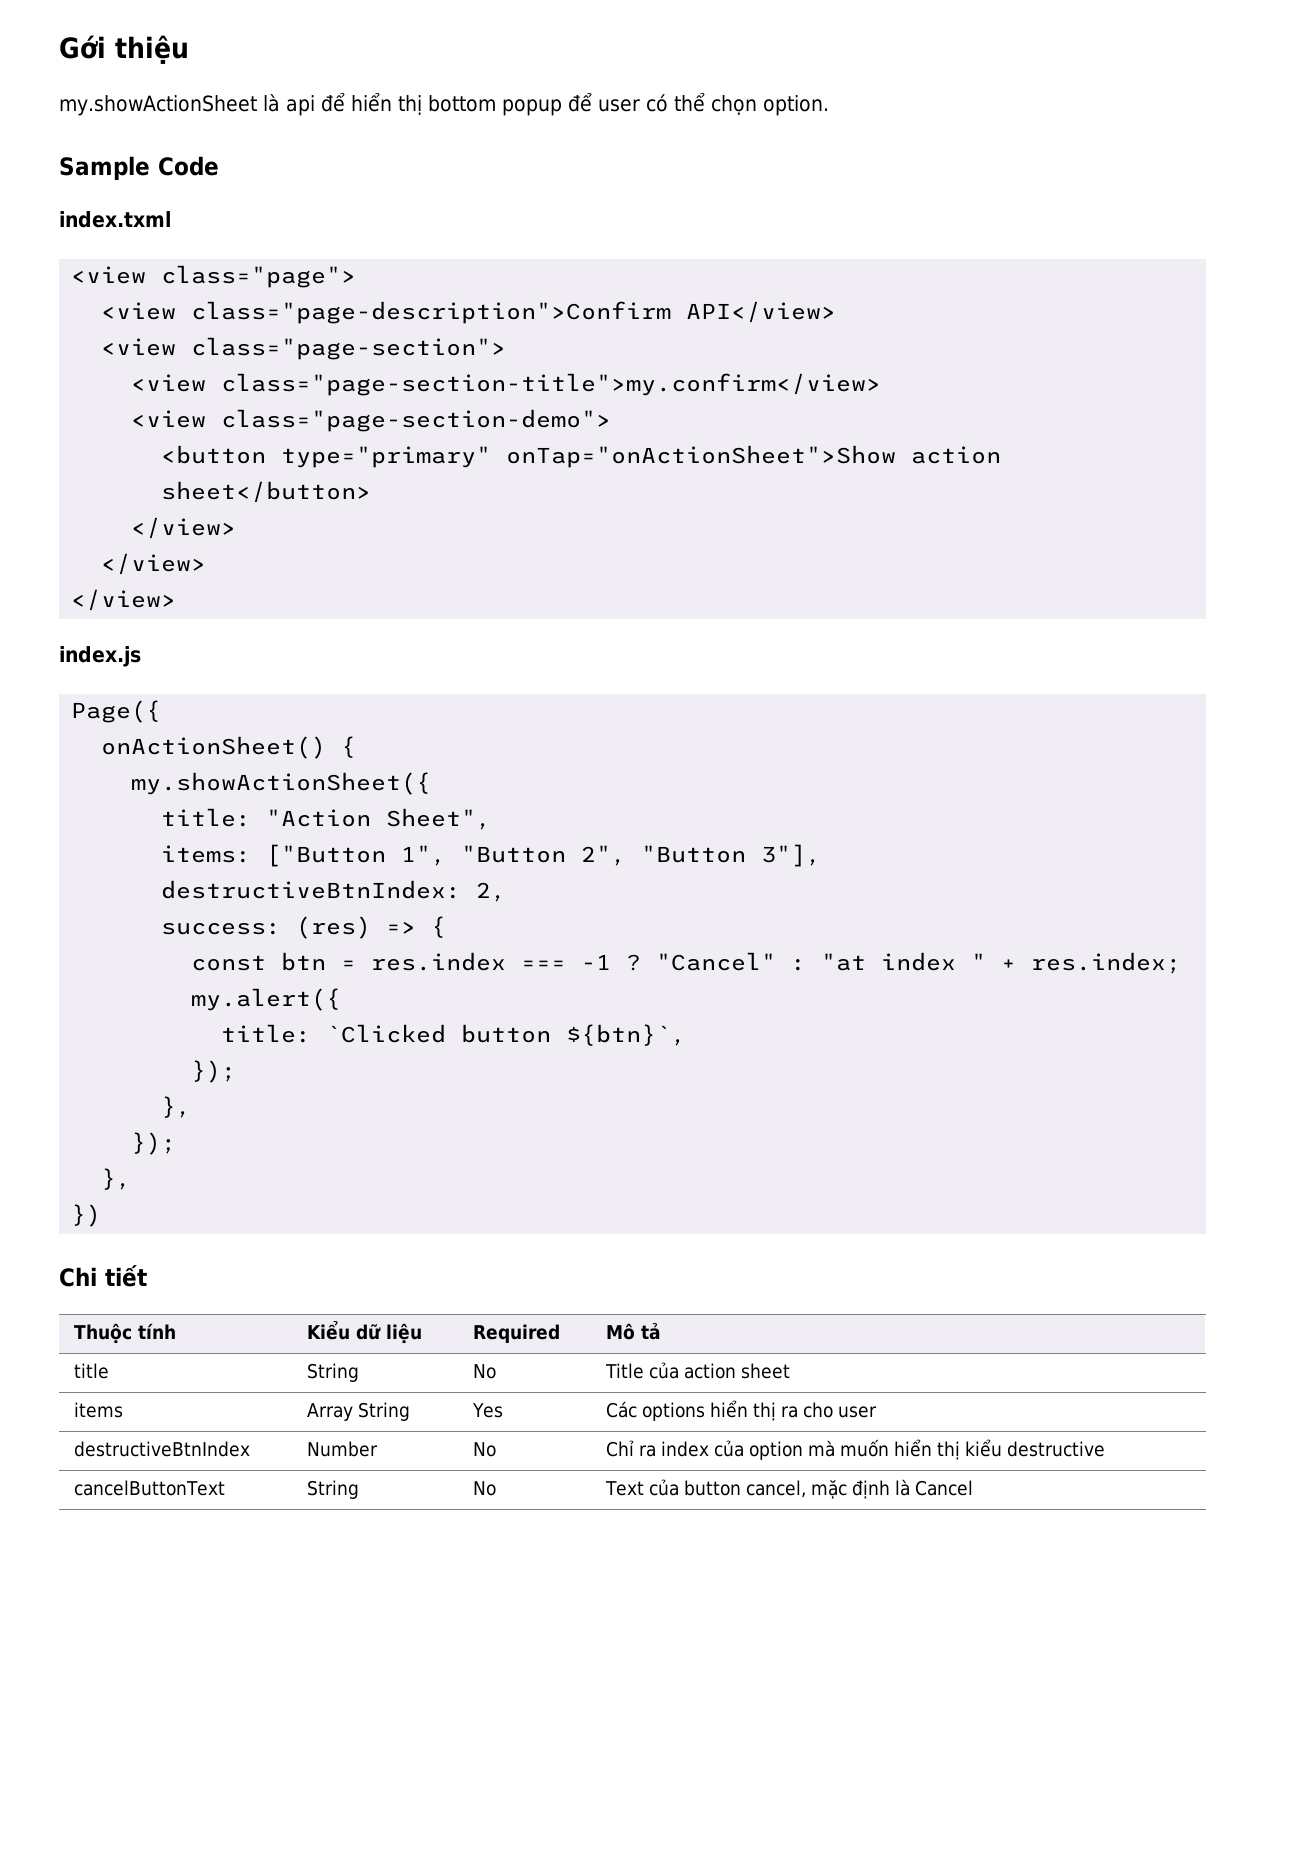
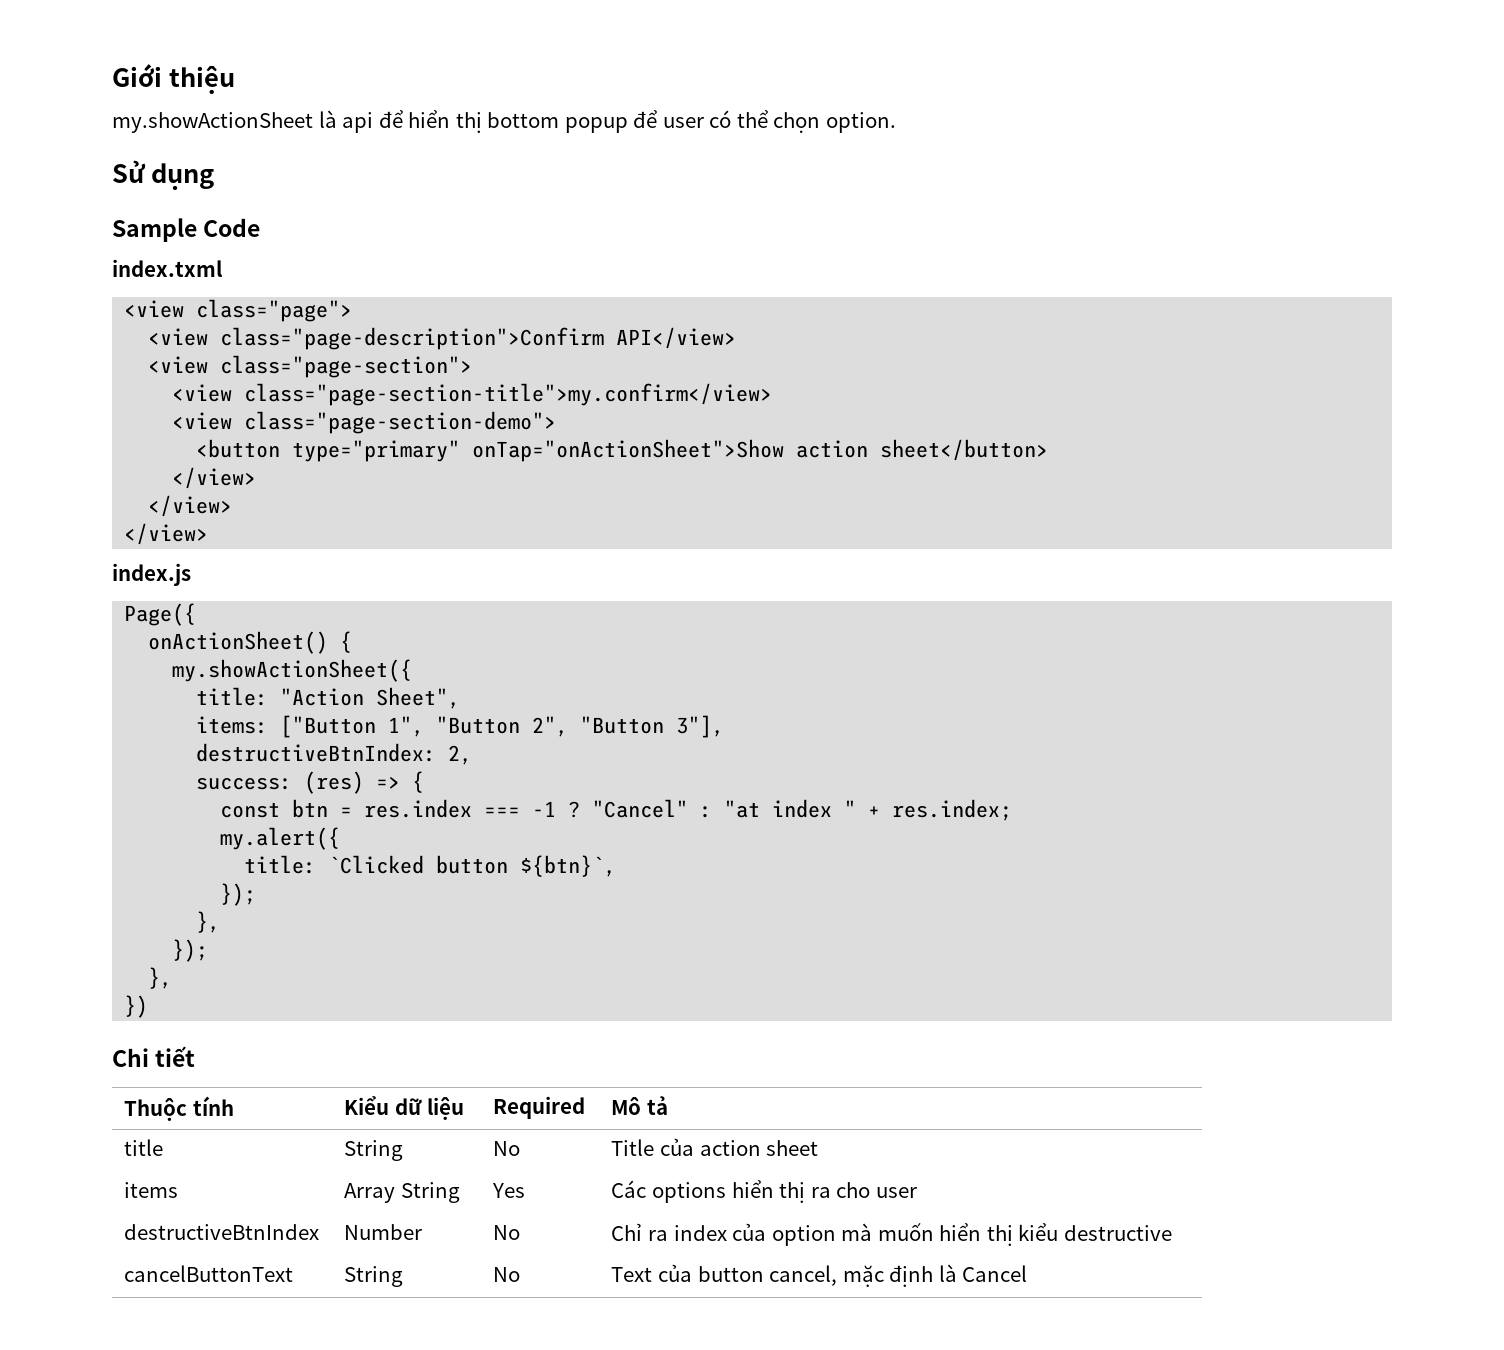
- Gới thiệu
+ Giới thiệu
+ Sử dụng

